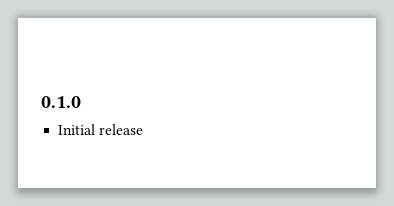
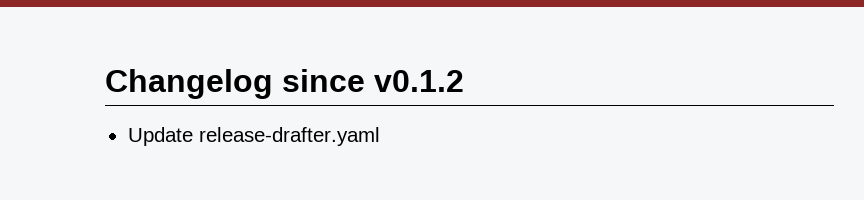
- 0.1.0
- Initial release
+ Changelog since v0.1.2
+ Update release-drafter.yaml

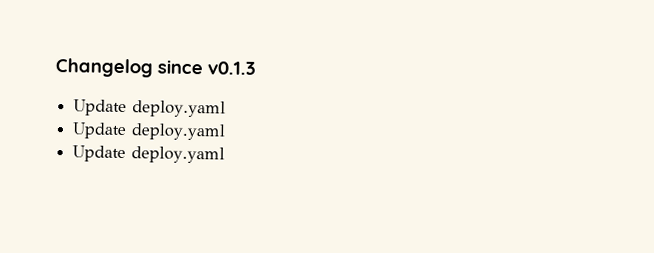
- Changelog since v0.1.2
- Update release-drafter.yaml
+ Changelog since v0.1.3
+ Update deploy.yaml
+ Update deploy.yaml
+ Update deploy.yaml

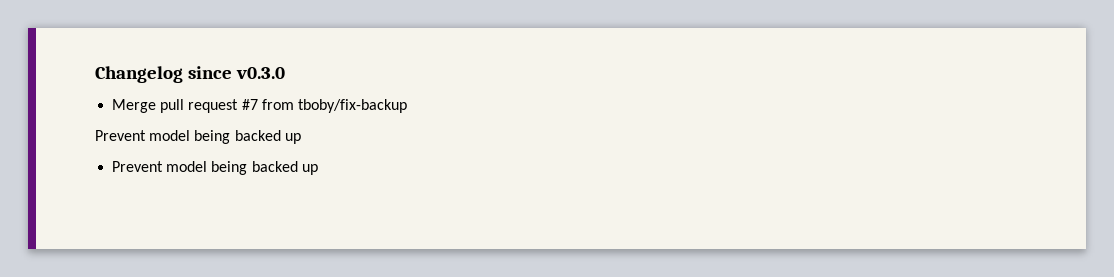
- Changelog since v0.1.3
- Update deploy.yaml
- Update deploy.yaml
- Update deploy.yaml
+ Changelog since v0.3.0
+ Merge pull request #7 from tboby/fix-backup
+ Prevent model being backed up
+ Prevent model being backed up

